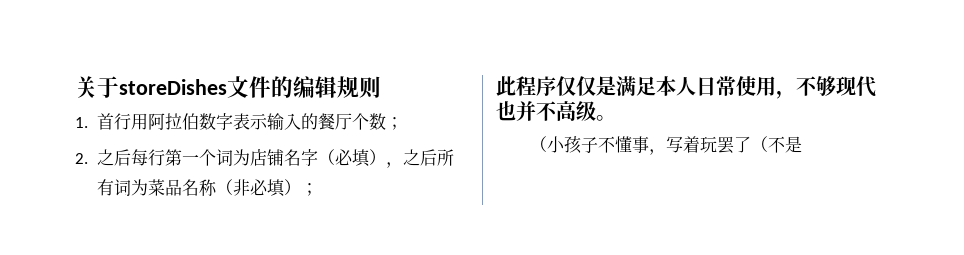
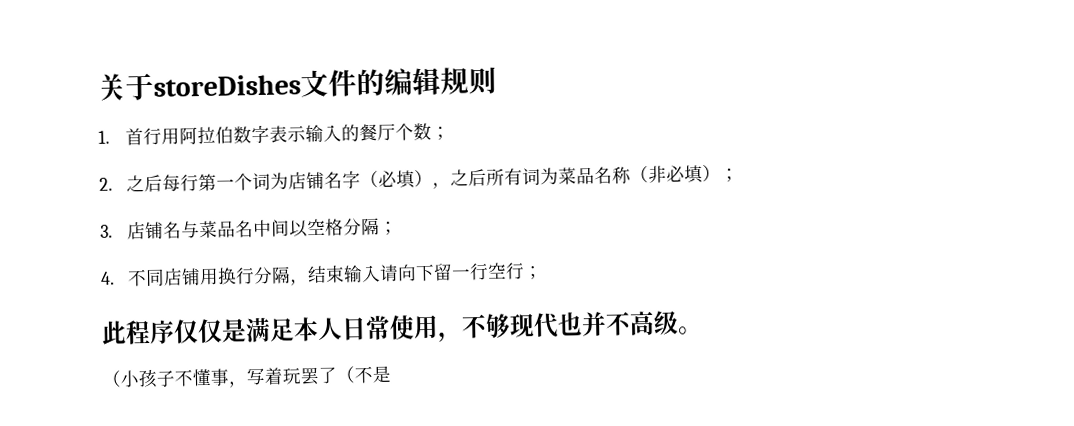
+ 3.店铺名与菜品名中间以空格分隔；
+ 4.不同店铺用换行分隔，结束输入请向下留一行空行；

